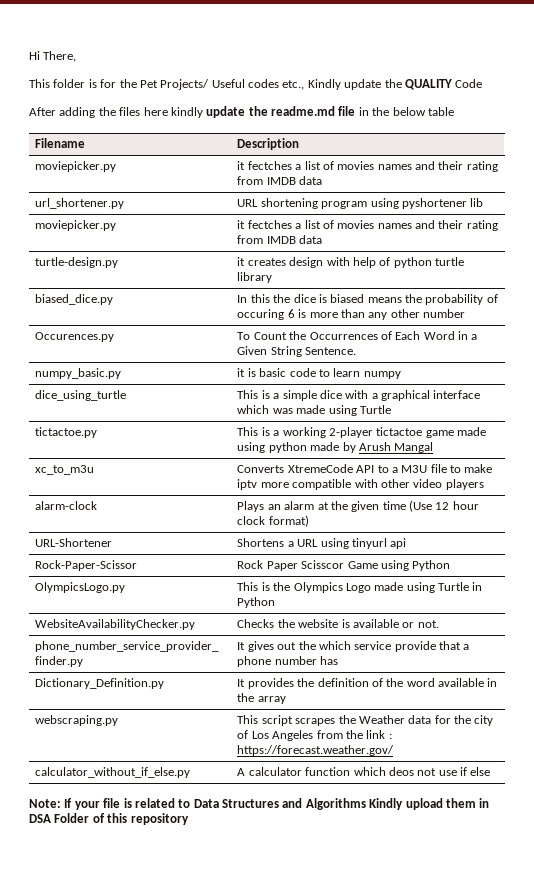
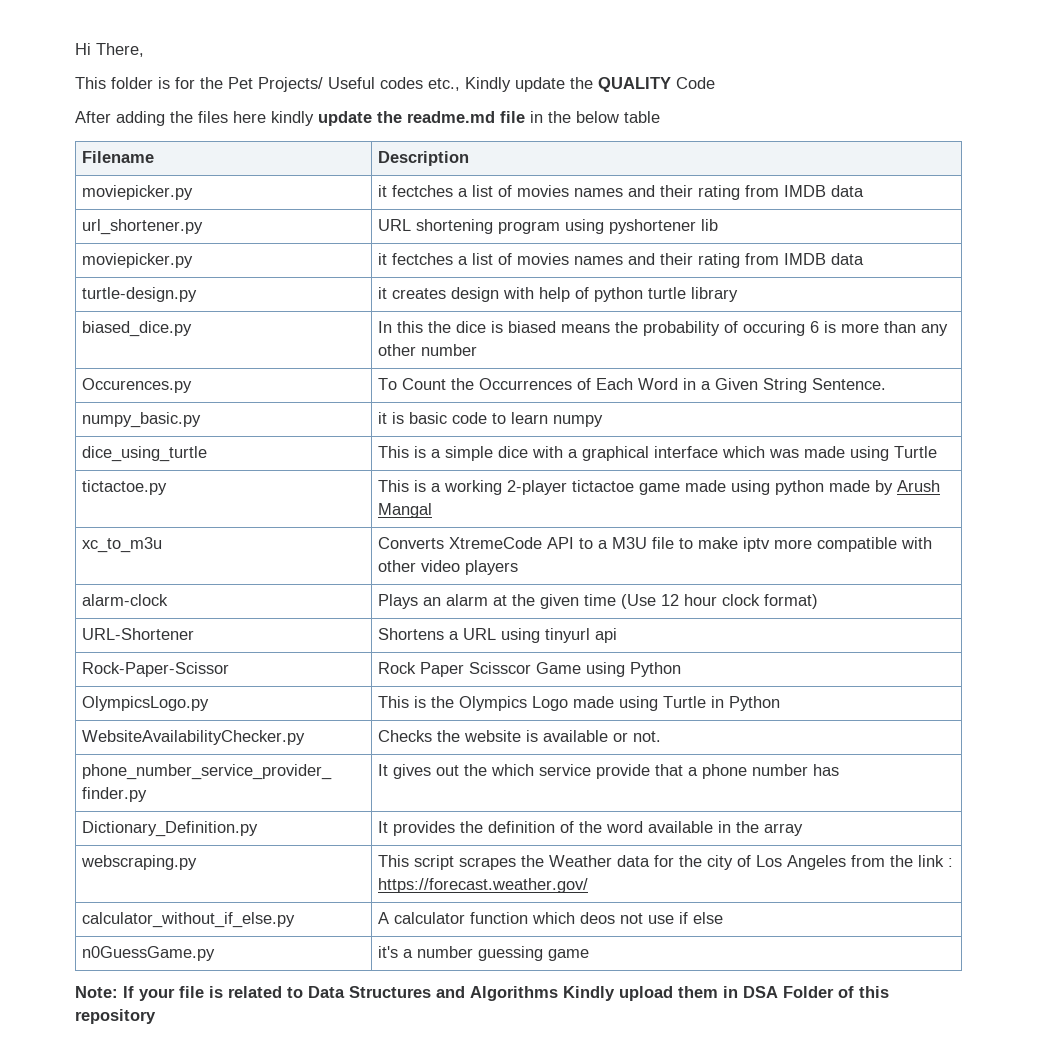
+ n0GuessGame.py | it's a number guessing game

